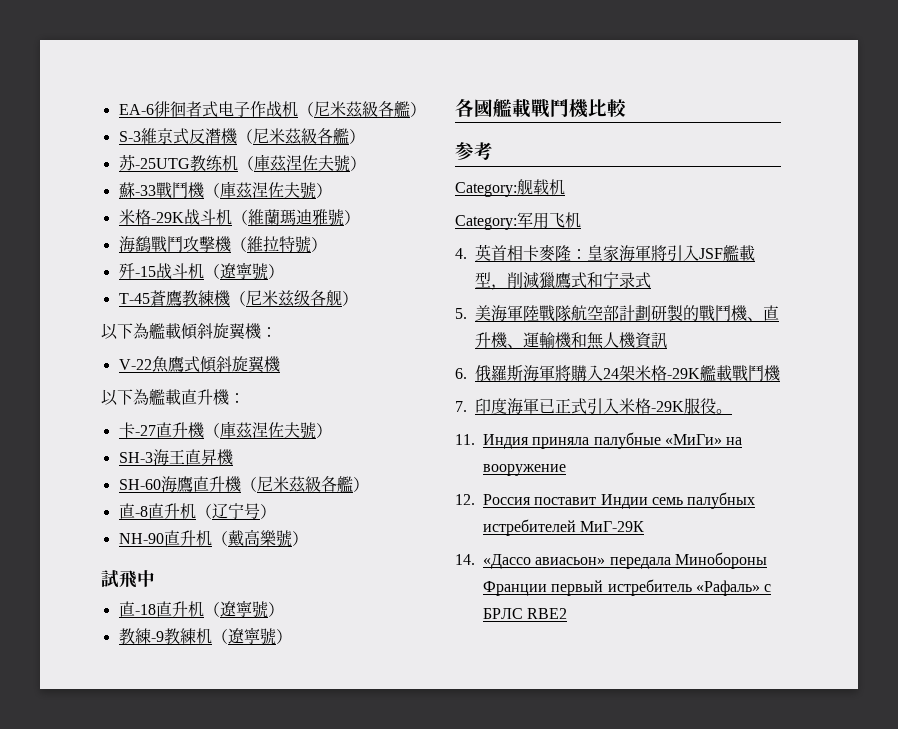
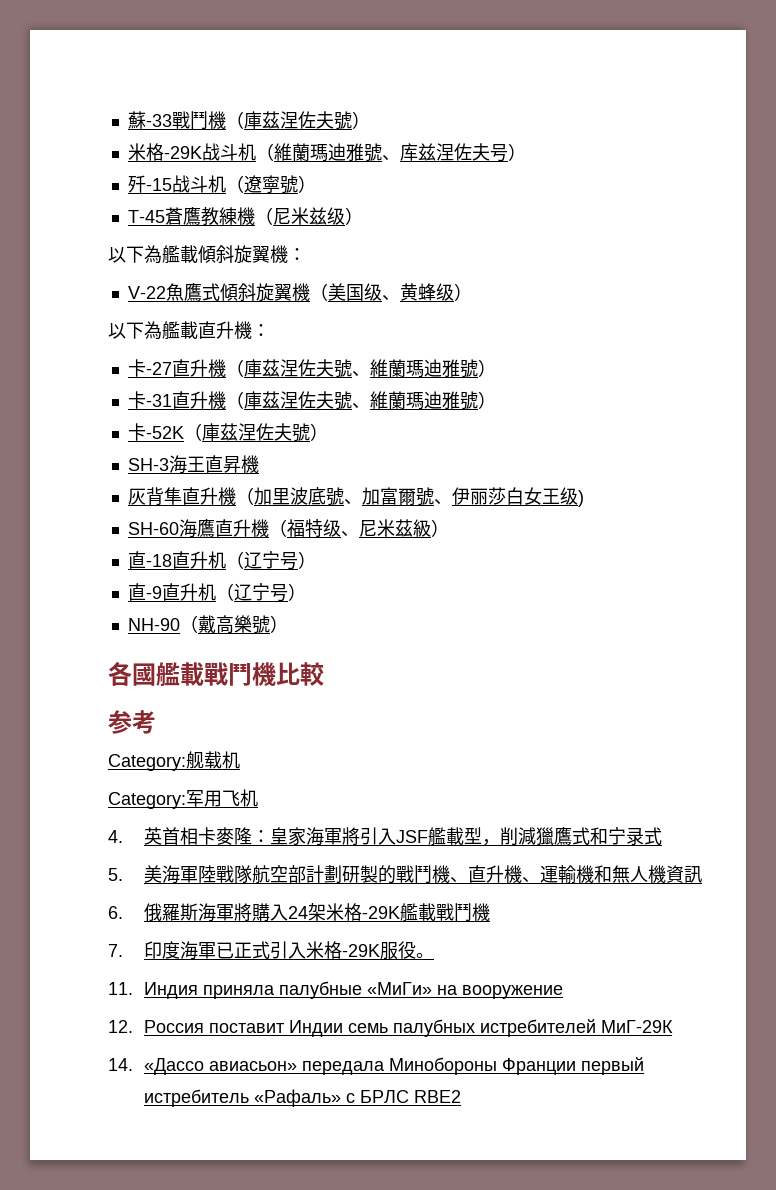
- EA-6徘徊者式电子作战机（尼米茲級各艦）
- S-3維京式反潛機（尼米茲級各艦）
- 苏-25UTG教练机（庫茲涅佐夫號）
- 米格-29K战斗机（維蘭瑪迪雅號）
- 海鷂戰鬥攻擊機（維拉特號）
+ 米格-29K战斗机（維蘭瑪迪雅號、库兹涅佐夫号）
- T-45蒼鷹教練機（尼米兹级各舰）
+ T-45蒼鷹教練機（尼米兹级）
- V-22魚鷹式傾斜旋翼機
+ V-22魚鷹式傾斜旋翼機（美国级、黄蜂级）
- 卡-27直升機（庫茲涅佐夫號）
+ 卡-27直升機（庫茲涅佐夫號、維蘭瑪迪雅號）
+ 卡-31直升機（庫茲涅佐夫號、維蘭瑪迪雅號）
+ 卡-52K（庫茲涅佐夫號）
  SH-3海王直昇機
+ 灰背隼直升機（加里波底號、加富爾號、伊丽莎白女王级)
- SH-60海鷹直升機（尼米茲級各艦）
- 直-8直升机（辽宁号）
+ SH-60海鷹直升機（福特级、尼米茲級）
+ 直-18直升机（辽宁号）
+ 直-9直升机（辽宁号）
- NH-90直升机（戴高樂號）
+ NH-90（戴高樂號）
- 試飛中
- 直-18直升机（遼寧號）
- 教練-9教練机（遼寧號）

